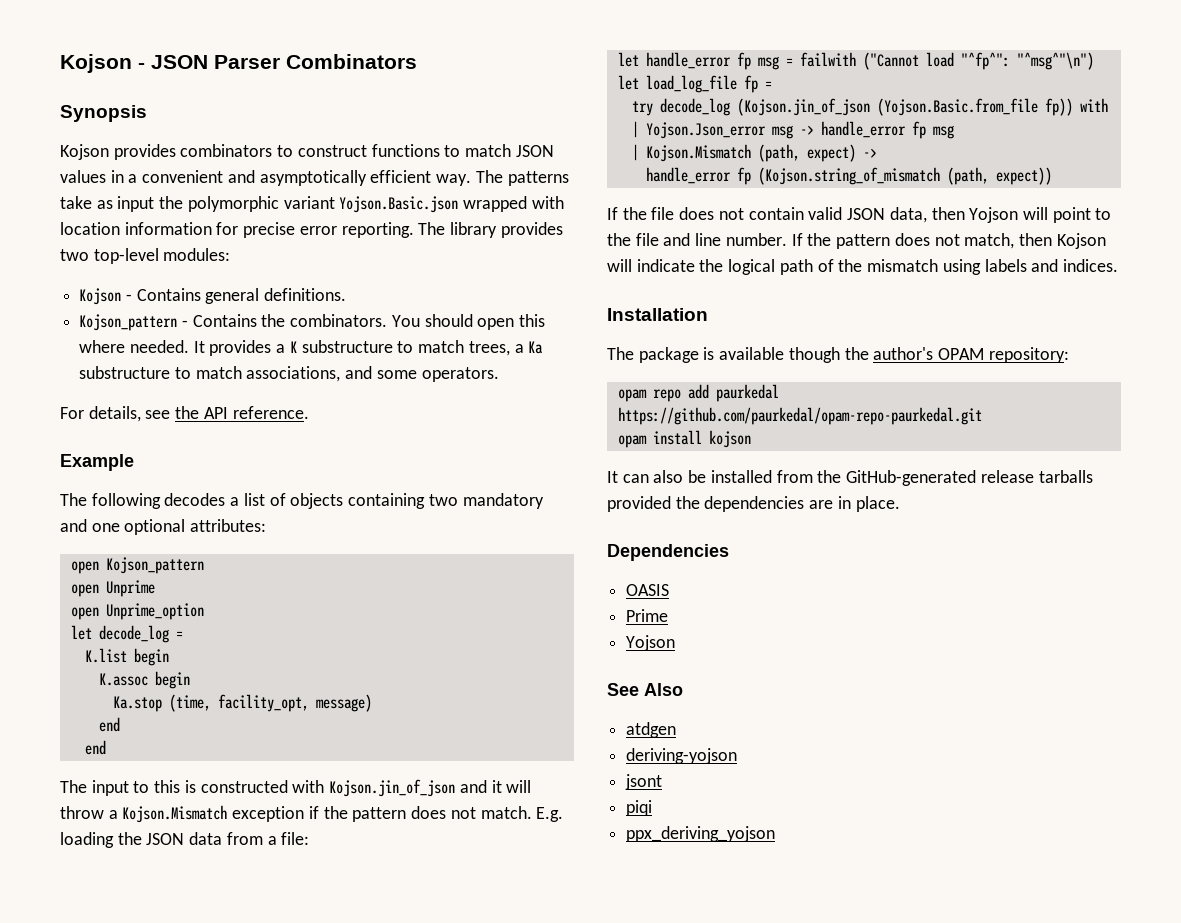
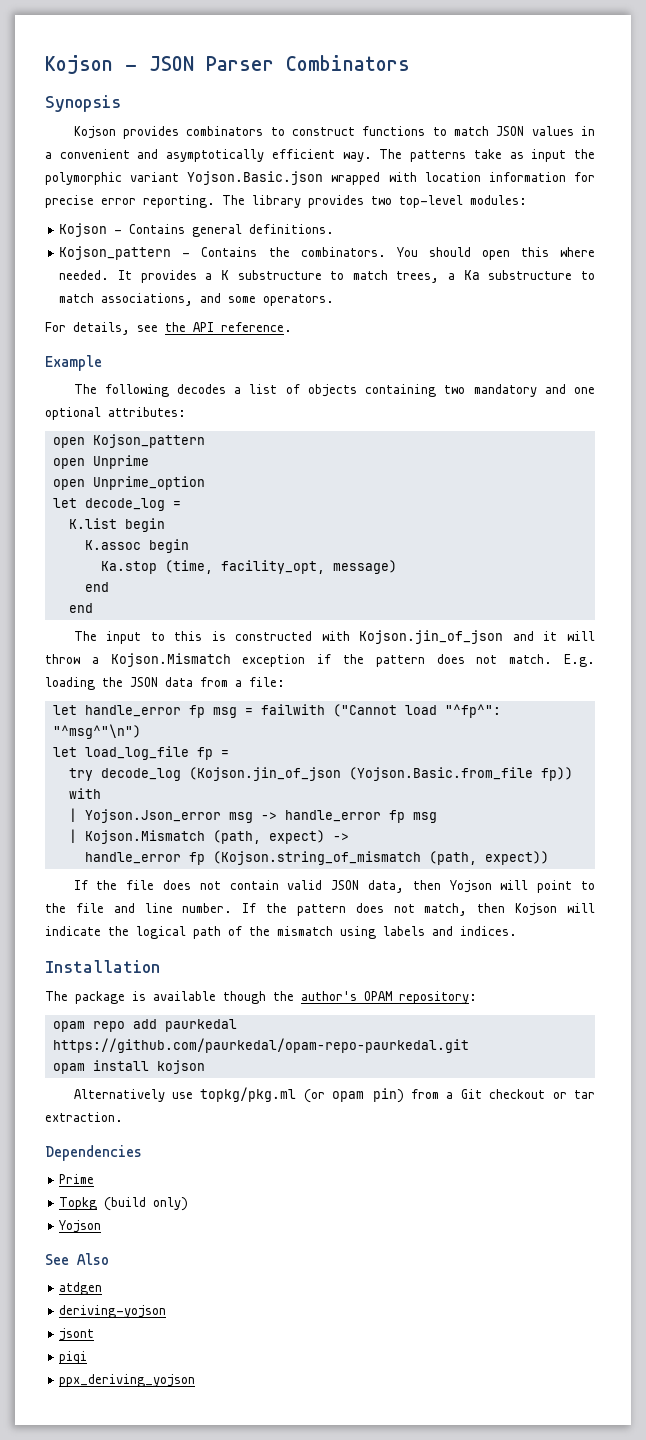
- It can also be installed from the GitHub-generated release tarballs provided the dependencies are in place.
+ Alternatively use topkg/pkg.ml (or opam pin) from a Git checkout or tar extraction.
  Dependencies
- OASIS
  Prime
+ Topkg (build only)

